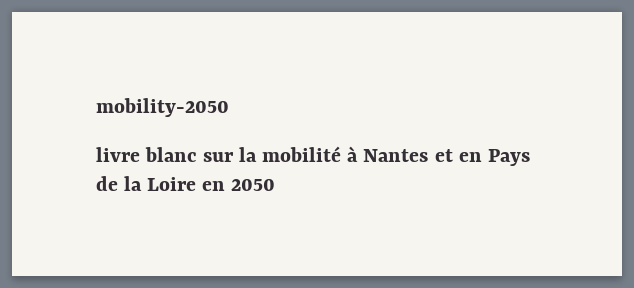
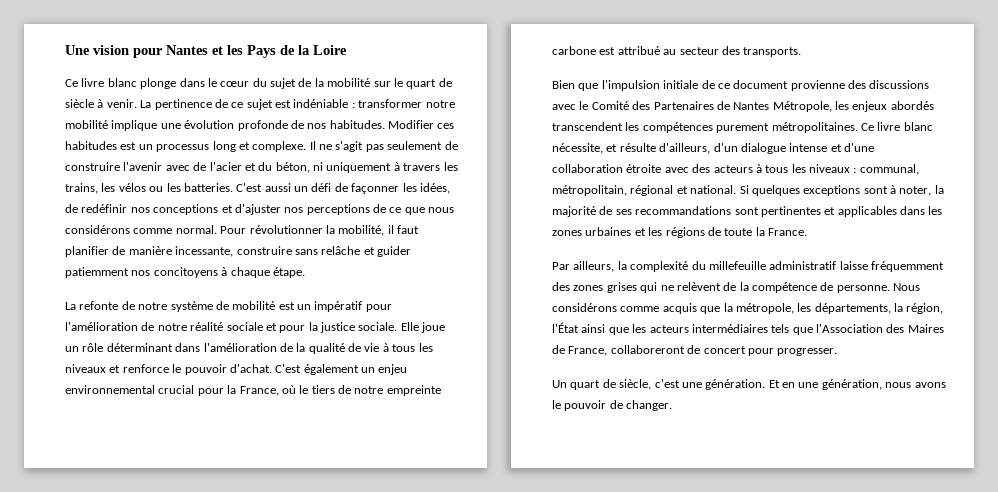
- mobility-2050
- livre blanc sur la mobilité à Nantes et en Pays de la Loire en 2050
+ Une vision pour Nantes et les Pays de la Loire
+ Ce livre blanc plonge dans le cœur du sujet de la mobilité sur le quart de siècle à venir. La pertinence de ce sujet est indéniable : transformer notre mobilité implique une évolution profonde de nos habitudes. Modifier ces habitudes est un processus long et complexe. Il ne s'agit pas seulement de construire l'avenir avec de l'acier et du béton, ni uniquement à travers les trains, les vélos ou les batteries. C'est aussi un défi de façonner les idées, de redéfinir nos conceptions et d'ajuster nos perceptions de ce que nous considérons comme normal. Pour révolutionner la mobilité, il faut planifier de manière incessante, construire sans relâche et guider patiemment nos concitoyens à chaque étape.
+ La refonte de notre système de mobilité est un impératif pour l'amélioration de notre réalité sociale et pour la justice sociale. Elle joue un rôle déterminant dans l'amélioration de la qualité de vie à tous les niveaux et renforce le pouvoir d'achat. C'est également un enjeu environnemental crucial pour la France, où le tiers de notre empreinte carbone est attribué au secteur des transports.
+ Bien que l'impulsion initiale de ce document provienne des discussions avec le Comité des Partenaires de Nantes Métropole, les enjeux abordés transcendent les compétences purement métropolitaines. Ce livre blanc nécessite, et résulte d'ailleurs, d'un dialogue intense et d'une collaboration étroite avec des acteurs à tous les niveaux : communal, métropolitain, régional et national. Si quelques exceptions sont à noter, la majorité de ses recommandations sont pertinentes et applicables dans les zones urbaines et les régions de toute la France.
+ Par ailleurs, la complexité du millefeuille administratif laisse fréquemment des zones grises qui ne relèvent de la compétence de personne. Nous considérons comme acquis que la métropole, les départements, la région, l'État ainsi que les acteurs intermédiaires tels que l'Association des Maires de France, collaboreront de concert pour progresser.
+ Un quart de siècle, c'est une génération. Et en une génération, nous avons le pouvoir de changer.

